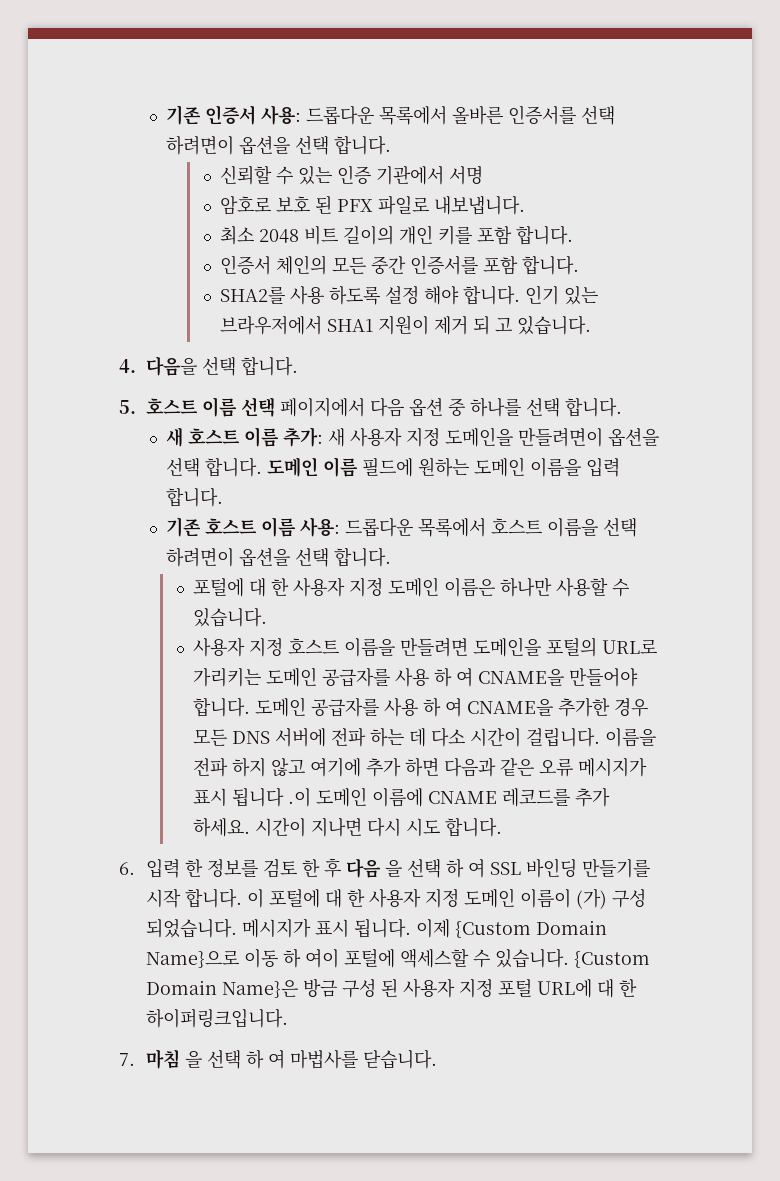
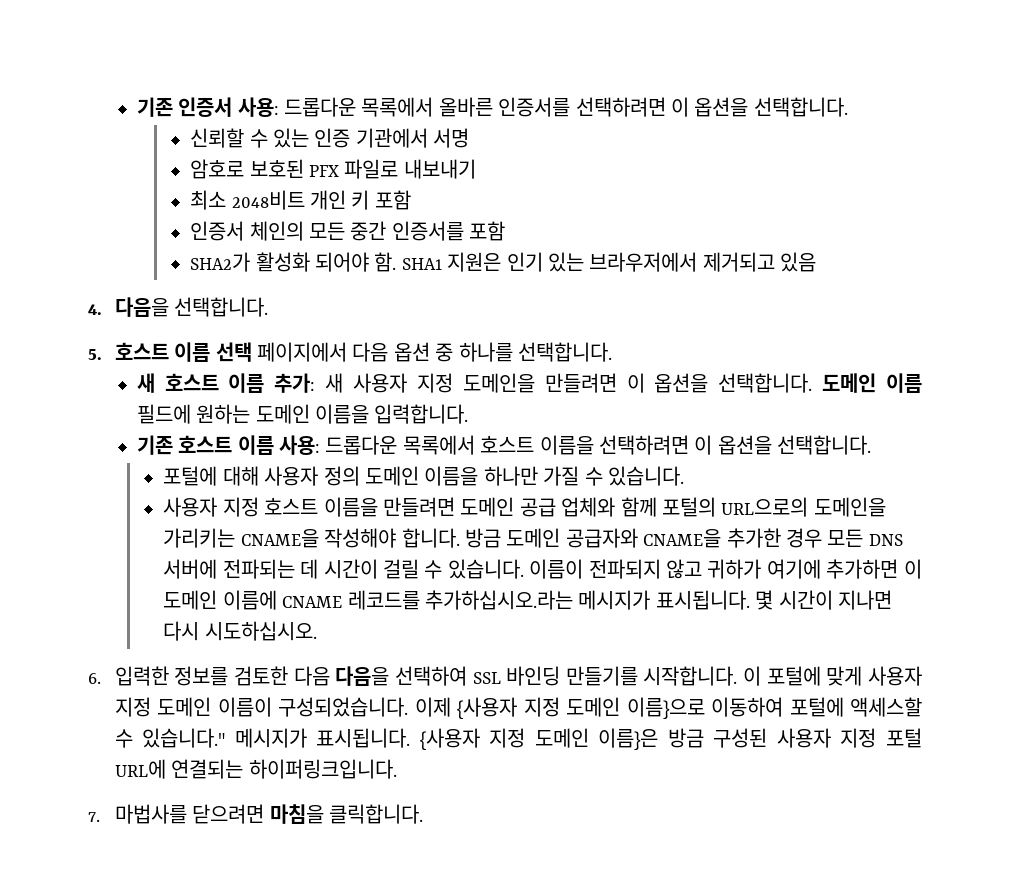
- 기존 인증서 사용: 드롭다운 목록에서 올바른 인증서를 선택 하려면이 옵션을 선택 합니다.
+ 기존 인증서 사용: 드롭다운 목록에서 올바른 인증서를 선택하려면 이 옵션을 선택합니다.
- 암호로 보호 된 PFX 파일로 내보냅니다.
+ 암호로 보호된 PFX 파일로 내보내기
- 최소 2048 비트 길이의 개인 키를 포함 합니다.
+ 최소 2048비트 개인 키 포함
- 인증서 체인의 모든 중간 인증서를 포함 합니다.
- SHA2를 사용 하도록 설정 해야 합니다. 인기 있는 브라우저에서 SHA1 지원이 제거 되 고 있습니다.
+ 인증서 체인의 모든 중간 인증서를 포함
+ SHA2가 활성화 되어야 함. SHA1 지원은 인기 있는 브라우저에서 제거되고 있음
- 4. 다음을 선택 합니다.
+ 4. 다음을 선택합니다.
- 5. 호스트 이름 선택 페이지에서 다음 옵션 중 하나를 선택 합니다.
+ 5. 호스트 이름 선택 페이지에서 다음 옵션 중 하나를 선택합니다.
- 새 호스트 이름 추가: 새 사용자 지정 도메인을 만들려면이 옵션을 선택 합니다.
+ 새 호스트 이름 추가: 새 사용자 지정 도메인을 만들려면 이 옵션을 선택합니다.
- 도메인 이름 필드에 원하는 도메인 이름을 입력 합니다.
+ 도메인 이름 필드에 원하는 도메인 이름을 입력합니다.
- 기존 호스트 이름 사용: 드롭다운 목록에서 호스트 이름을 선택 하려면이 옵션을 선택 합니다.
- 포털에 대 한 사용자 지정 도메인 이름은 하나만 사용할 수 있습니다.
+ 기존 호스트 이름 사용: 드롭다운 목록에서 호스트 이름을 선택하려면 이 옵션을 선택합니다.
+ 포털에 대해 사용자 정의 도메인 이름을 하나만 가질 수 있습니다.
- 사용자 지정 호스트 이름을 만들려면 도메인을 포털의 URL로 가리키는 도메인 공급자를 사용 하 여 CNAME을 만들어야 합니다. 도메인 공급자를 사용 하 여 CNAME을 추가한 경우 모든 DNS 서버에 전파 하는 데 다소 시간이 걸립니다. 이름을 전파 하지 않고 여기에 추가 하면 다음과 같은 오류 메시지가 표시 됩니다 .이 도메인 이름에 CNAME 레코드를 추가 하세요. 시간이 지나면 다시 시도 합니다.
+ 사용자 지정 호스트 이름을 만들려면 도메인 공급 업체와 함께 포털의 URL으로의 도메인을 가리키는 CNAME을 작성해야 합니다. 방금 도메인 공급자와 CNAME을 추가한 경우 모든 DNS 서버에 전파되는 데 시간이 걸릴 수 있습니다. 이름이 전파되지 않고 귀하가 여기에 추가하면 이 도메인 이름에 CNAME 레코드를 추가하십시오.라는 메시지가 표시됩니다. 몇 시간이 지나면 다시 시도하십시오.
- 6. 입력 한 정보를 검토 한 후 다음 을 선택 하 여 SSL 바인딩 만들기를 시작 합니다. 이 포털에 대 한 사용자 지정 도메인 이름이 (가) 구성 되었습니다. 메시지가 표시 됩니다. 이제 {Custom Domain Name}으로 이동 하 여이 포털에 액세스할 수 있습니다. {Custom Domain Name}은 방금 구성 된 사용자 지정 포털 URL에 대 한 하이퍼링크입니다.
+ 6. 입력한 정보를 검토한 다음 다음을 선택하여 SSL 바인딩 만들기를 시작합니다. 이 포털에 맞게 사용자 지정 도메인 이름이 구성되었습니다. 이제 {사용자 지정 도메인 이름}으로 이동하여 포털에 액세스할 수 있습니다." 메시지가 표시됩니다. {사용자 지정 도메인 이름}은 방금 구성된 사용자 지정 포털 URL에 연결되는 하이퍼링크입니다.
- 7. 마침 을 선택 하 여 마법사를 닫습니다.
+ 7. 마법사를 닫으려면 마침을 클릭합니다.

